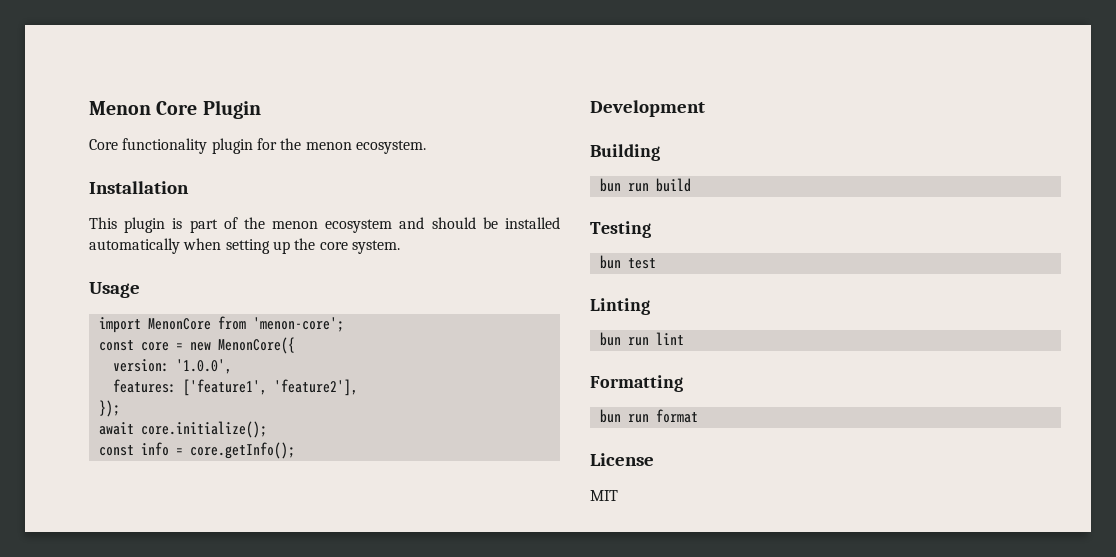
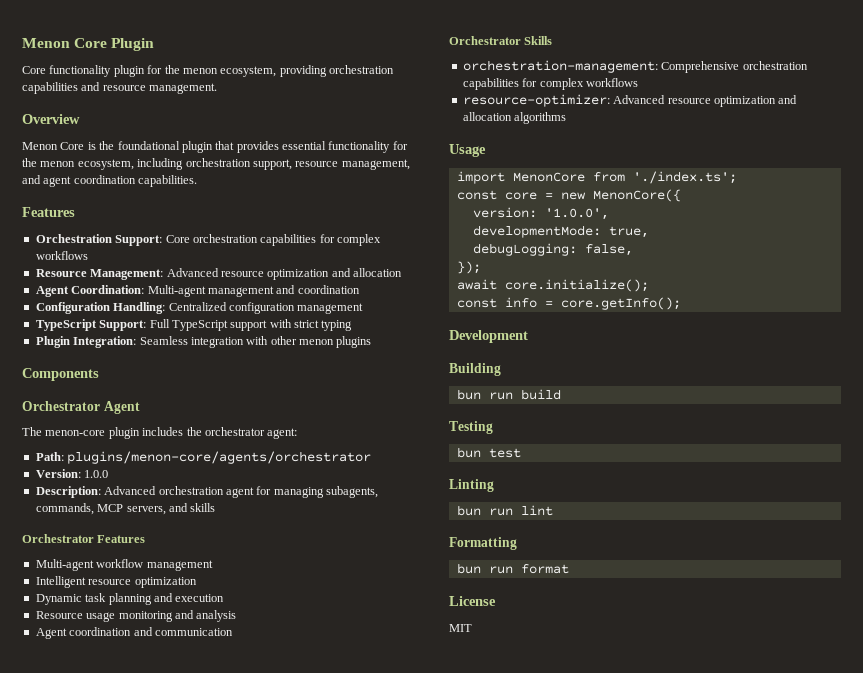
- Core functionality plugin for the menon ecosystem.
- Installation
- This plugin is part of the menon ecosystem and should be installed automatically when setting up the core system.
+ Core functionality plugin for the menon ecosystem, providing orchestration capabilities and resource management.
+ Overview
+ Menon Core is the foundational plugin that provides essential functionality for the menon ecosystem, including orchestration support, resource management, and agent coordination capabilities.
+ Features
+ Orchestration Support: Core orchestration capabilities for complex workflows
+ Resource Management: Advanced resource optimization and allocation
+ Agent Coordination: Multi-agent management and coordination
+ Configuration Handling: Centralized configuration management
+ TypeScript Support: Full TypeScript support with strict typing
+ Plugin Integration: Seamless integration with other menon plugins
+ Components
+ Orchestrator Agent
+ The menon-core plugin includes the orchestrator agent:
+ Path: plugins/menon-core/agents/orchestrator
+ Version: 1.0.0
+ Description: Advanced orchestration agent for managing subagents, commands, MCP servers, and skills
+ Orchestrator Features
+ Multi-agent workflow management
+ Intelligent resource optimization
+ Dynamic task planning and execution
+ Resource usage monitoring and analysis
+ Agent coordination and communication
+ Orchestrator Skills
+ orchestration-management: Comprehensive orchestration capabilities for complex workflows
+ resource-optimizer: Advanced resource optimization and allocation algorithms
- import MenonCore from 'menon-core';
+ import MenonCore from './index.ts';
- features: ['feature1', 'feature2'],
+ developmentMode: true,
+ debugLogging: false,

